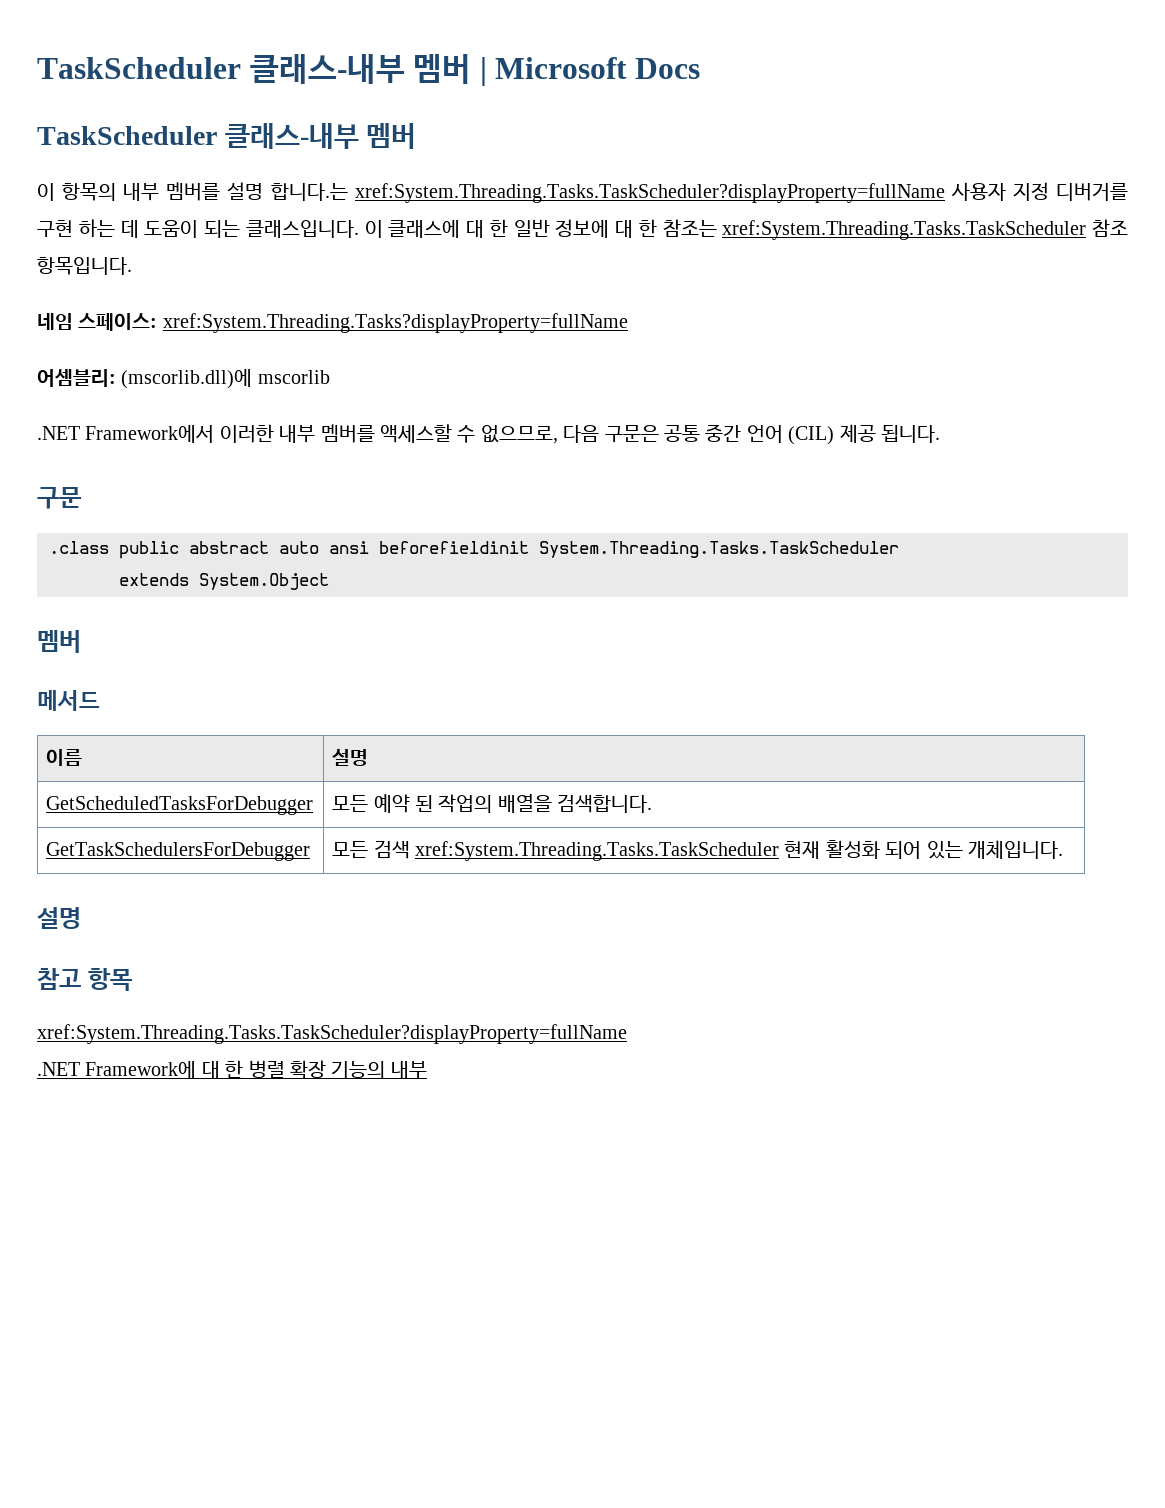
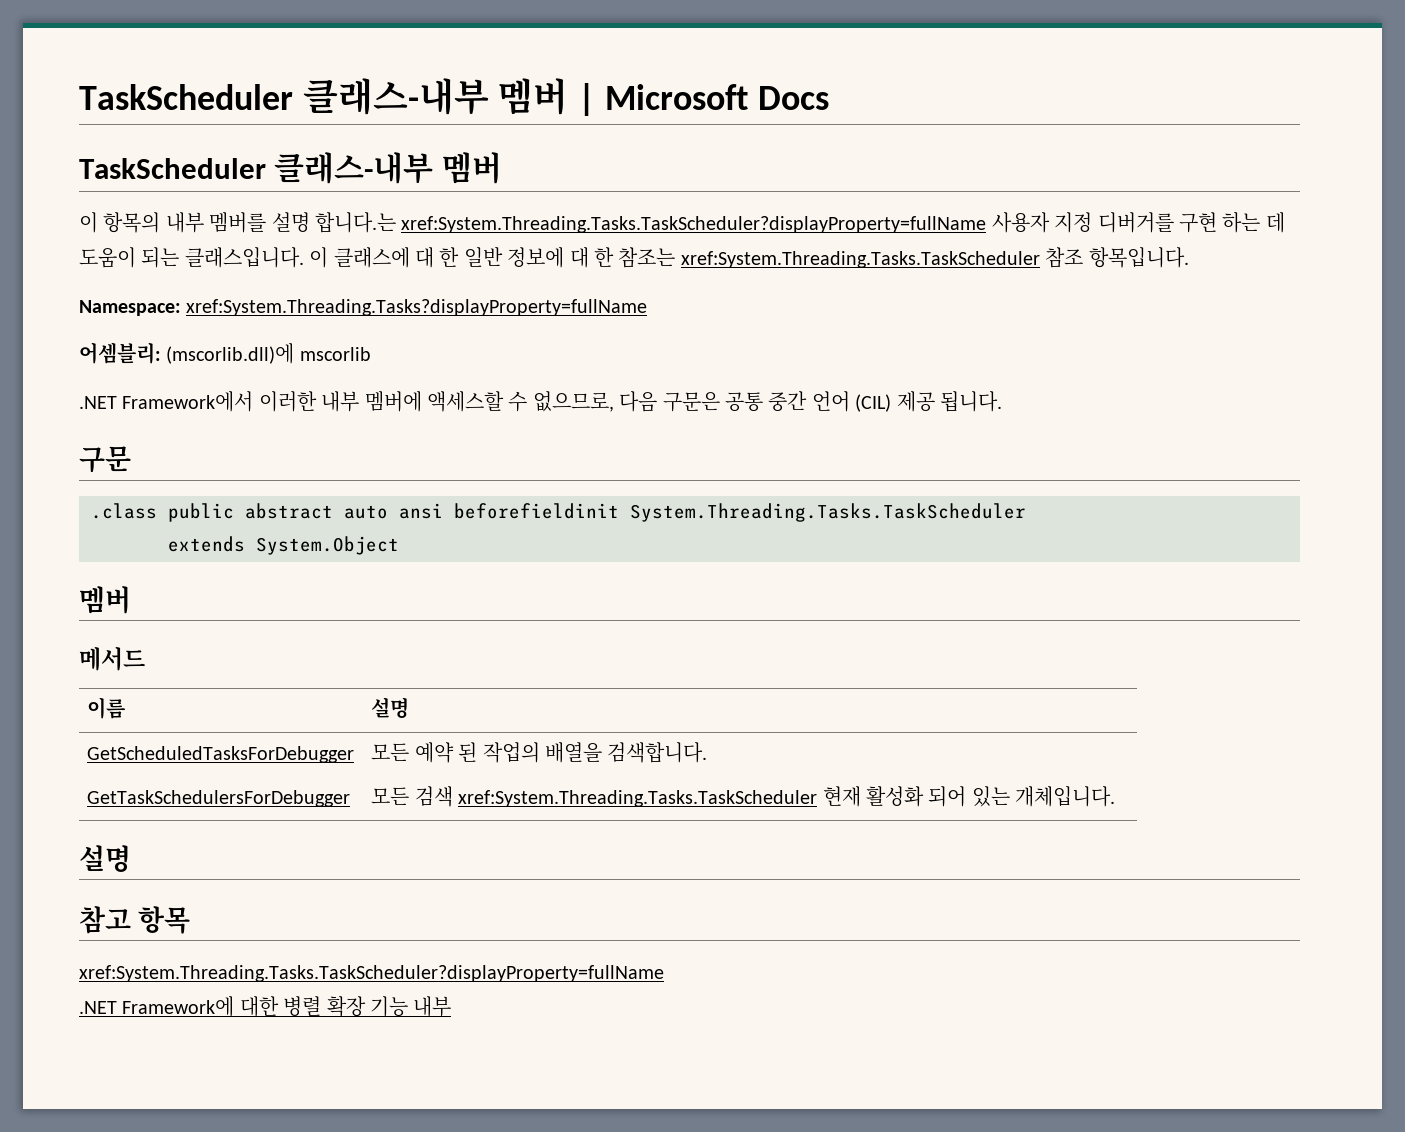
- 네임 스페이스: xref:System.Threading.Tasks?displayProperty=fullName
+ Namespace: xref:System.Threading.Tasks?displayProperty=fullName
- .NET Framework에서 이러한 내부 멤버를 액세스할 수 없으므로, 다음 구문은 공통 중간 언어 (CIL) 제공 됩니다.
+ .NET Framework에서 이러한 내부 멤버에 액세스할 수 없으므로, 다음 구문은 공통 중간 언어 (CIL) 제공 됩니다.
- .NET Framework에 대 한 병렬 확장 기능의 내부
+ .NET Framework에 대한 병렬 확장 기능 내부

